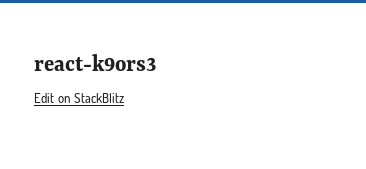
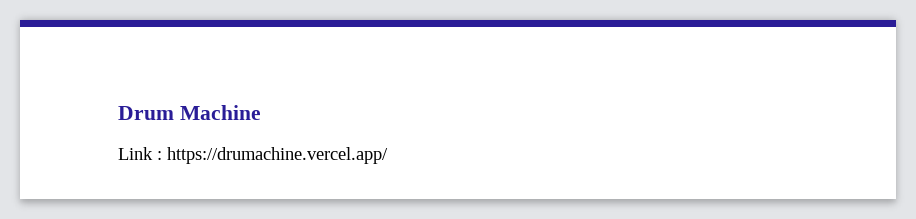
- react-k9ors3
- Edit on StackBlitz
+ Drum Machine
+ Link : https://drumachine.vercel.app/

